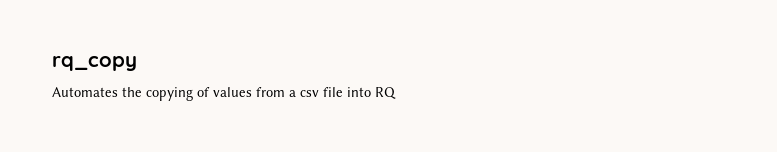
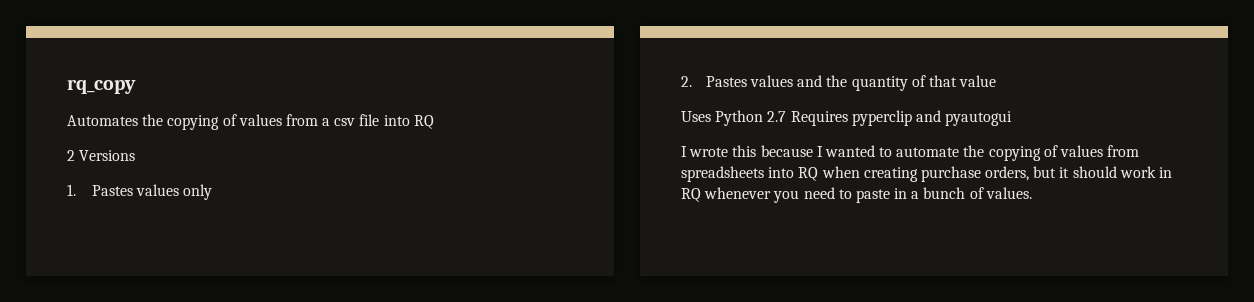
+ 2 Versions
+ 1. Pastes values only
+ 2. Pastes values and the quantity of that value
+ Uses Python 2.7 Requires pyperclip and pyautogui
+ I wrote this because I wanted to automate the copying of values from spreadsheets into RQ when creating purchase orders, but it should work in RQ whenever you need to paste in a bunch of values.

